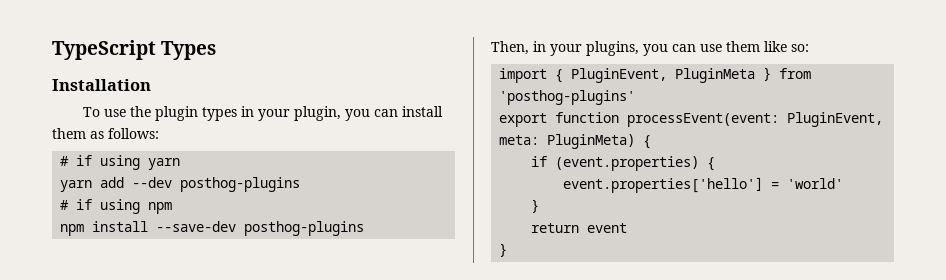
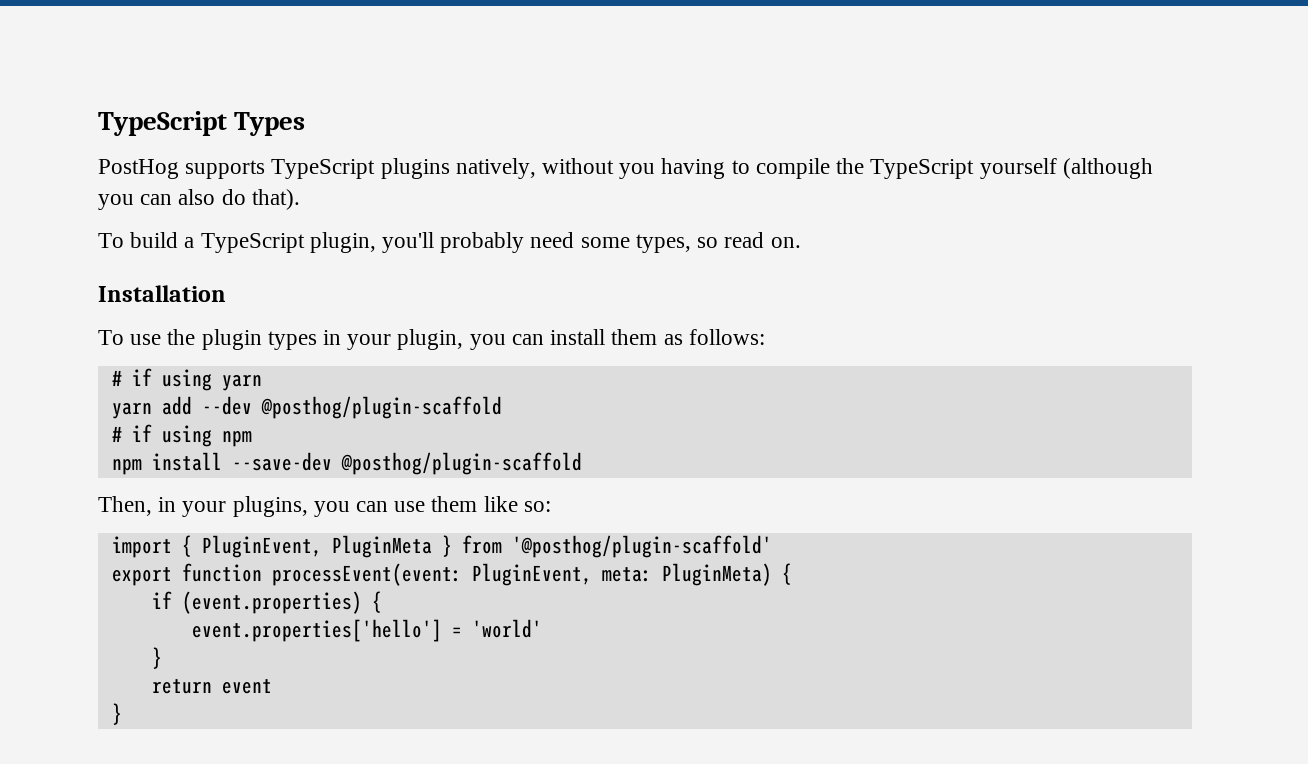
+ PostHog supports TypeScript plugins natively, without you having to compile the TypeScript yourself (although you can also do that).
+ To build a TypeScript plugin, you'll probably need some types, so read on.
- yarn add --dev posthog-plugins
+ yarn add --dev @posthog/plugin-scaffold
- npm install --save-dev posthog-plugins
+ npm install --save-dev @posthog/plugin-scaffold
- import { PluginEvent, PluginMeta } from 'posthog-plugins'
+ import { PluginEvent, PluginMeta } from '@posthog/plugin-scaffold'

